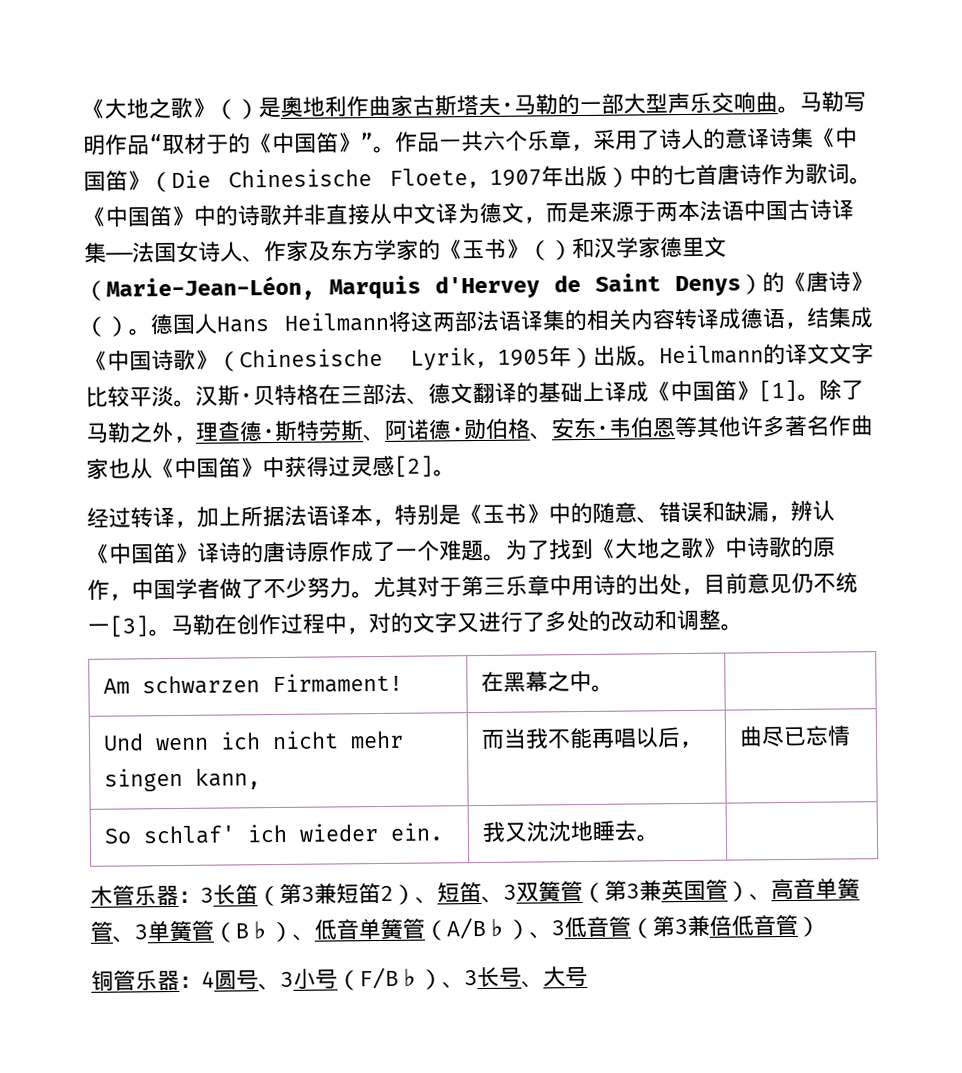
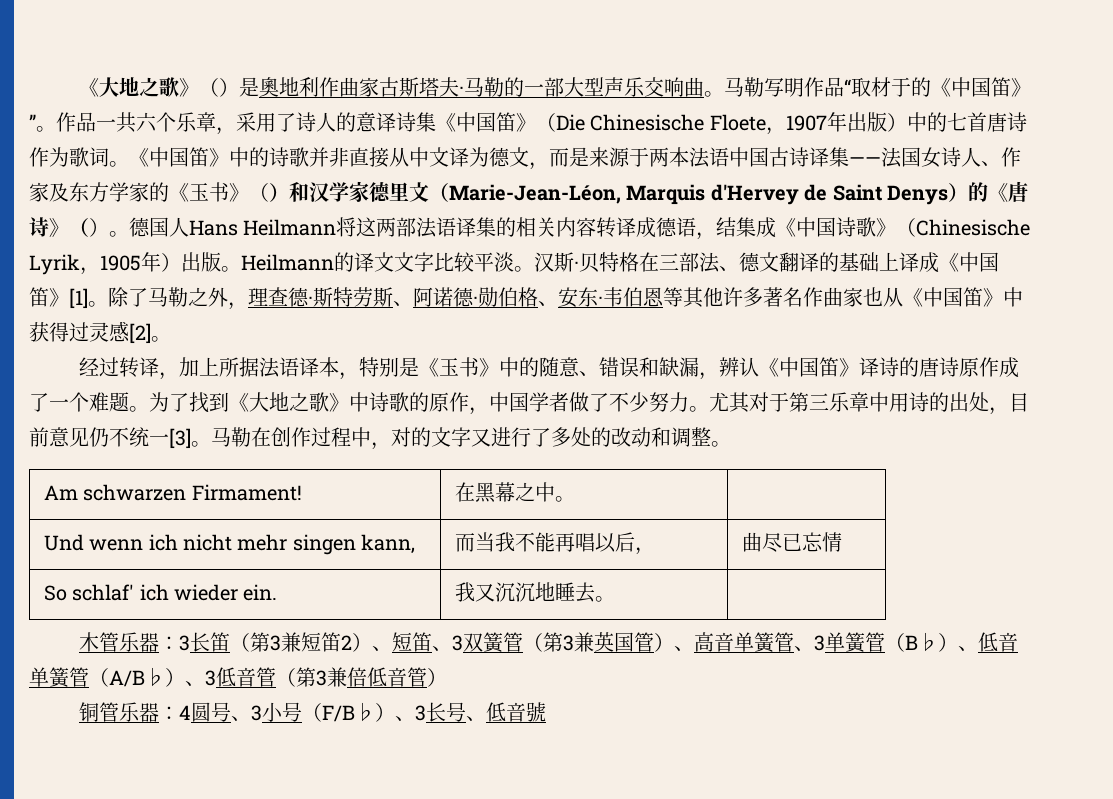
- So schlaf' ich wieder ein. | 我又沈沈地睡去。 |
+ So schlaf' ich wieder ein. | 我又沉沉地睡去。 |
- 铜管乐器：4圆号、3小号（F/B♭）、3长号、大号
+ 铜管乐器：4圆号、3小号（F/B♭）、3长号、低音號

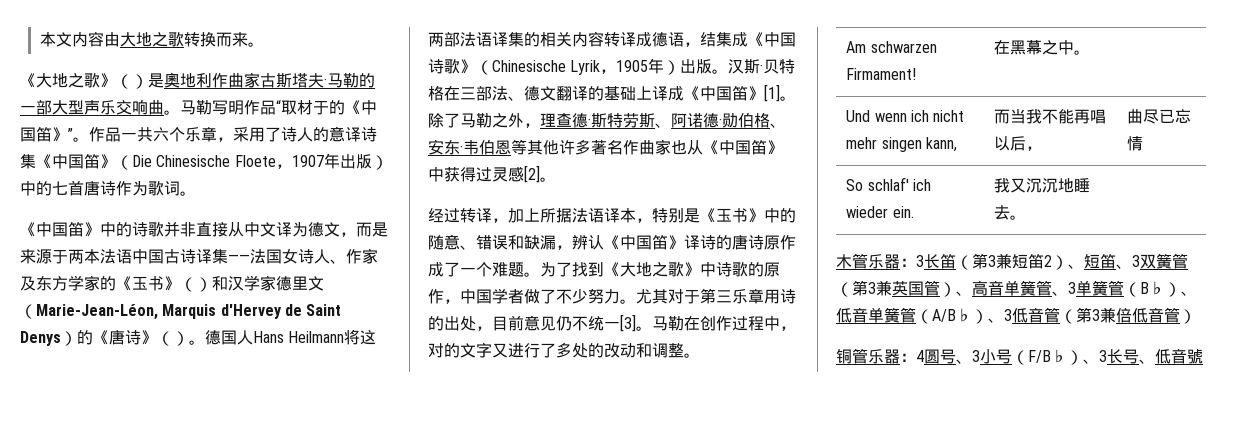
+ 本文内容由大地之歌转换而来。
- 作品一共六个乐章，采用了诗人的意译诗集《中国笛》（Die Chinesische Floete，1907年出版）中的七首唐诗作为歌词。《中国笛》中的诗歌并非直接从中文译为德文，而是来源于两本法语中国古诗译集——法国女诗人、作家及东方学家的《玉书》（）和汉学家德里文（Marie-Jean-Léon, Marquis d'Hervey de Saint Denys）的《唐诗》（）。
+ 作品一共六个乐章，采用了诗人的意译诗集《中国笛》（Die Chinesische Floete，1907年出版）中的七首唐诗作为歌词。
+ 《中国笛》中的诗歌并非直接从中文译为德文，而是来源于两本法语中国古诗译集——法国女诗人、作家及东方学家的《玉书》（）和汉学家德里文（Marie-Jean-Léon, Marquis d'Hervey de Saint Denys）的《唐诗》（）。
- Heilmann的译文文字比较平淡。
- 尤其对于第三乐章中用诗的出处，目前意见仍不统一[3]。
+ 尤其对于第三乐章用诗的出处，目前意见仍不统一[3]。

